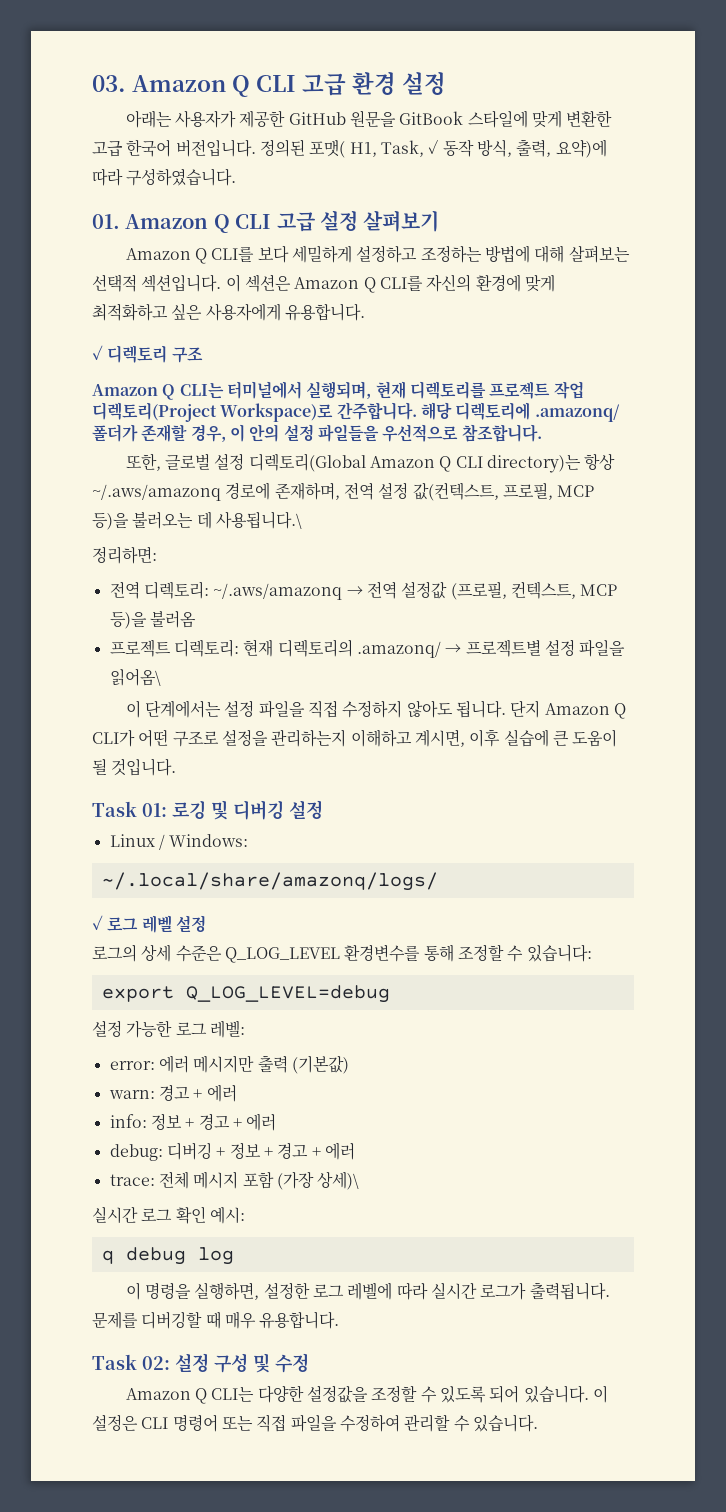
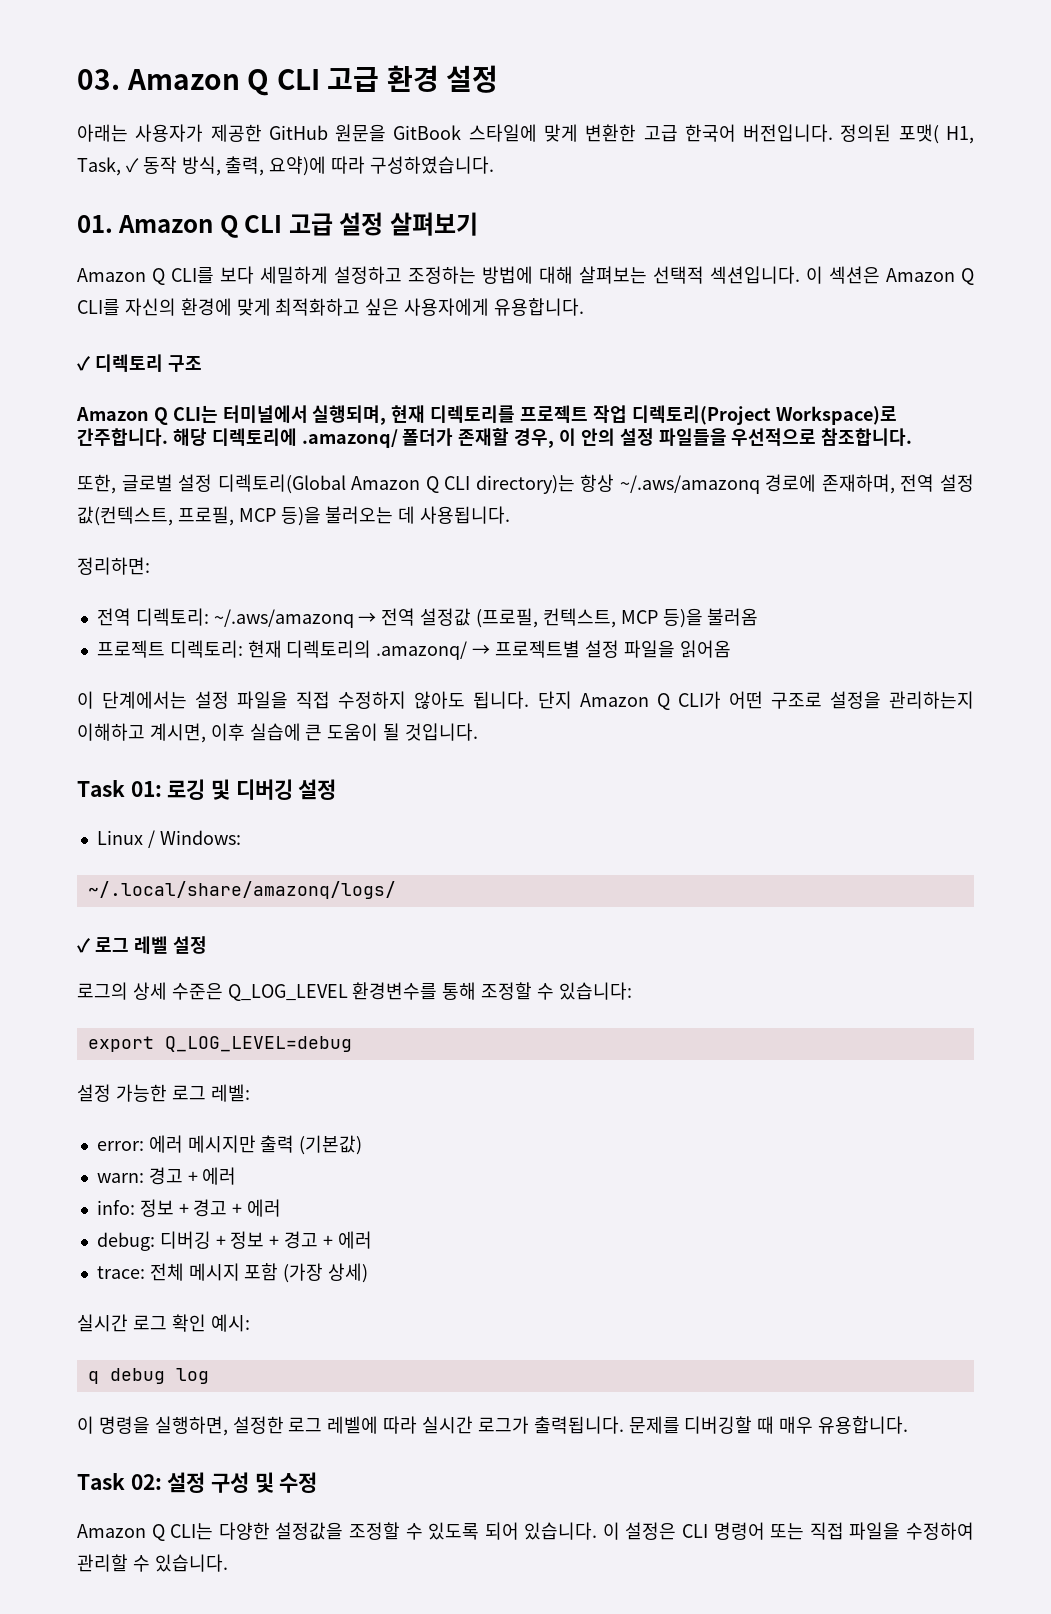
- 또한, 글로벌 설정 디렉토리(Global Amazon Q CLI directory)는 항상 ~/.aws/amazonq 경로에 존재하며, 전역 설정 값(컨텍스트, 프로필, MCP 등)을 불러오는 데 사용됩니다.\
+ 또한, 글로벌 설정 디렉토리(Global Amazon Q CLI directory)는 항상 ~/.aws/amazonq 경로에 존재하며, 전역 설정 값(컨텍스트, 프로필, MCP 등)을 불러오는 데 사용됩니다.
- 프로젝트 디렉토리: 현재 디렉토리의 .amazonq/ → 프로젝트별 설정 파일을 읽어옴\
+ 프로젝트 디렉토리: 현재 디렉토리의 .amazonq/ → 프로젝트별 설정 파일을 읽어옴
- trace: 전체 메시지 포함 (가장 상세)\
+ trace: 전체 메시지 포함 (가장 상세)

